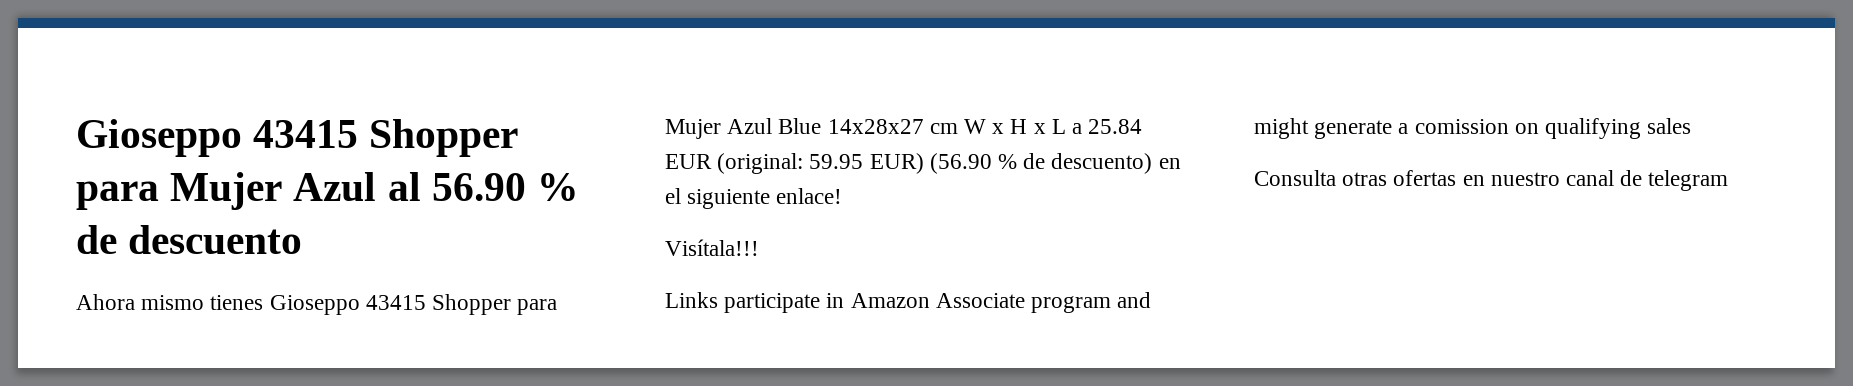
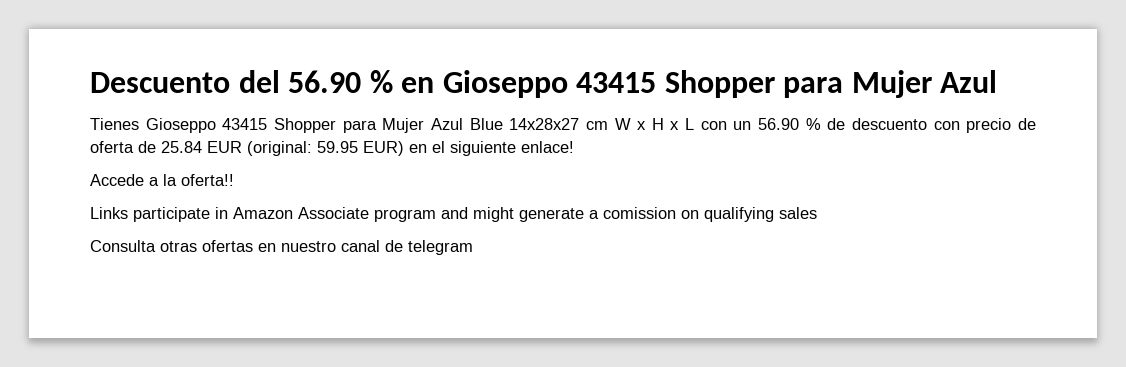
- Gioseppo 43415 Shopper para Mujer Azul al 56.90 % de descuento
- Ahora mismo tienes Gioseppo 43415 Shopper para Mujer Azul Blue 14x28x27 cm W x H x L a 25.84 EUR (original: 59.95 EUR) (56.90 % de descuento) en el siguiente enlace!
+ Descuento del 56.90 % en Gioseppo 43415 Shopper para Mujer Azul
+ Tienes Gioseppo 43415 Shopper para Mujer Azul Blue 14x28x27 cm W x H x L con un 56.90 % de descuento con precio de oferta de 25.84 EUR (original: 59.95 EUR) en el siguiente enlace!
- Visítala!!!
+ Accede a la oferta!!

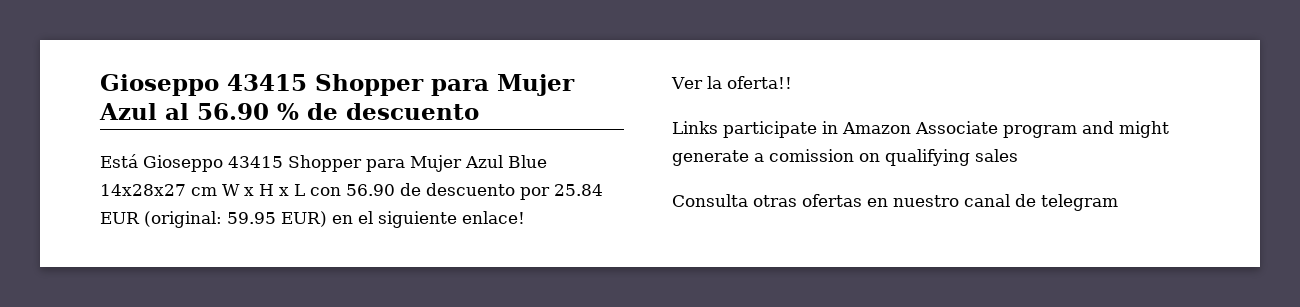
- Descuento del 56.90 % en Gioseppo 43415 Shopper para Mujer Azul
- Tienes Gioseppo 43415 Shopper para Mujer Azul Blue 14x28x27 cm W x H x L con un 56.90 % de descuento con precio de oferta de 25.84 EUR (original: 59.95 EUR) en el siguiente enlace!
+ Gioseppo 43415 Shopper para Mujer Azul al 56.90 % de descuento
+ Está Gioseppo 43415 Shopper para Mujer Azul Blue 14x28x27 cm W x H x L con 56.90 de descuento por 25.84 EUR (original: 59.95 EUR) en el siguiente enlace!
- Accede a la oferta!!
+ Ver la oferta!!

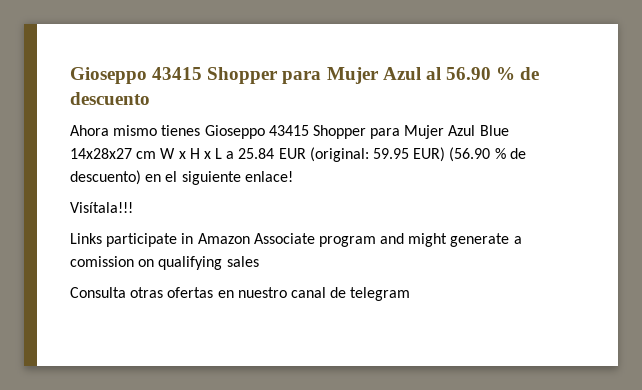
- Está Gioseppo 43415 Shopper para Mujer Azul Blue 14x28x27 cm W x H x L con 56.90 de descuento por 25.84 EUR (original: 59.95 EUR) en el siguiente enlace!
+ Ahora mismo tienes Gioseppo 43415 Shopper para Mujer Azul Blue 14x28x27 cm W x H x L a 25.84 EUR (original: 59.95 EUR) (56.90 % de descuento) en el siguiente enlace!
- Ver la oferta!!
+ Visítala!!!

